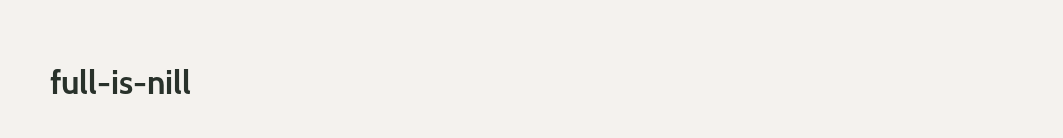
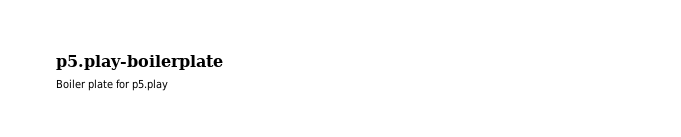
- full-is-nill
+ p5.play-boilerplate
+ Boiler plate for p5.play

